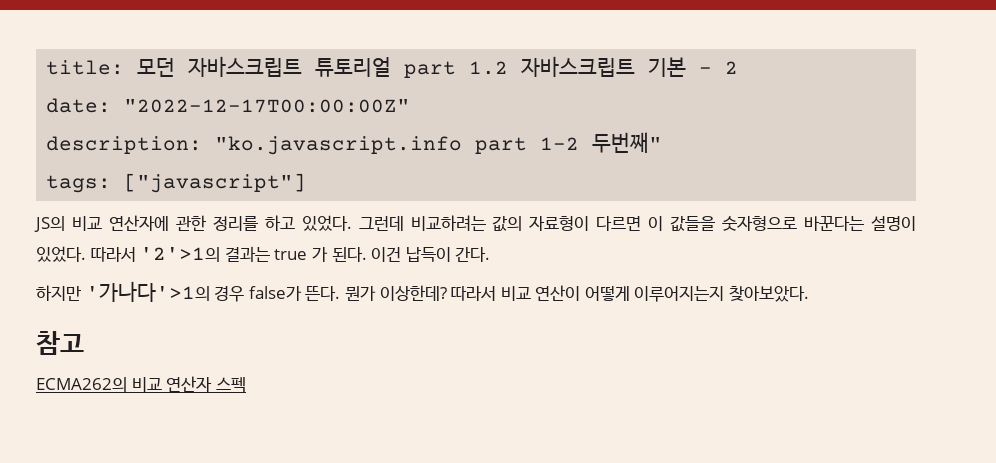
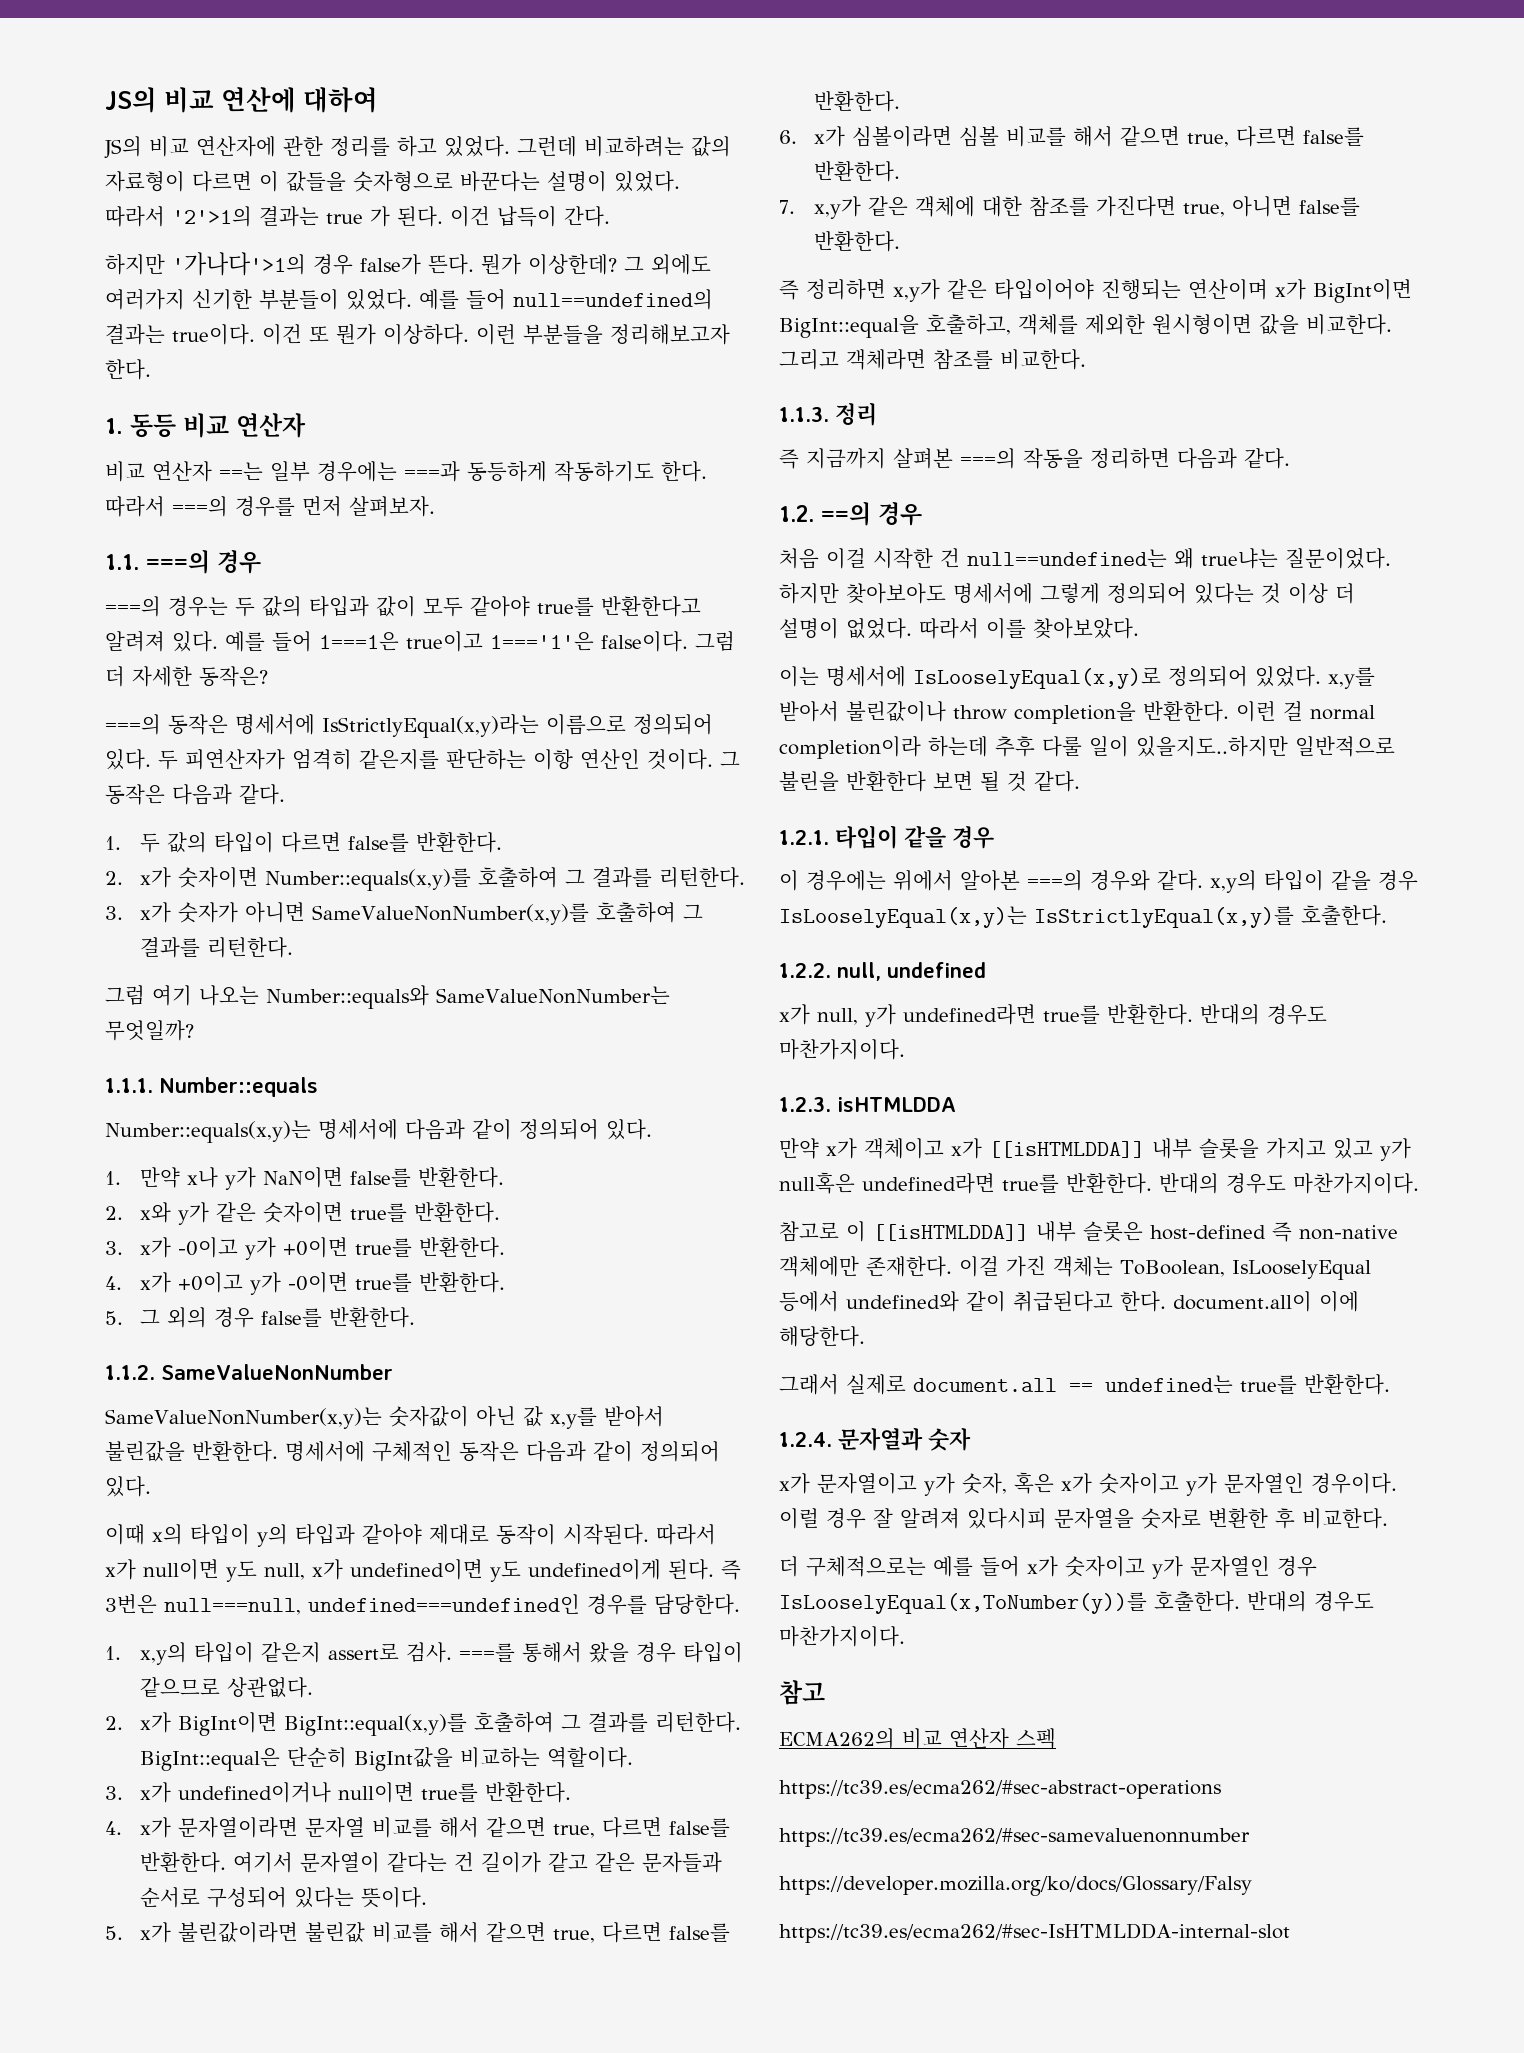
- title: 모던 자바스크립트 튜토리얼 part 1.2 자바스크립트 기본 - 2
- date: "2022-12-17T00:00:00Z"
- description: "ko.javascript.info part 1-2 두번째"
- tags: ["javascript"]
+ JS의 비교 연산에 대하여
- 따라서 비교 연산이 어떻게 이루어지는지 찾아보았다.
+ 그 외에도 여러가지 신기한 부분들이 있었다. 예를 들어 null==undefined의 결과는 true이다. 이건 또 뭔가 이상하다. 이런 부분들을 정리해보고자 한다.
+ 1. 동등 비교 연산자
+ 비교 연산자 ==는 일부 경우에는 ===과 동등하게 작동하기도 한다. 따라서 ===의 경우를 먼저 살펴보자.
+ 1.1. ===의 경우
+ ===의 경우는 두 값의 타입과 값이 모두 같아야 true를 반환한다고 알려져 있다. 예를 들어 1===1은 true이고 1==='1'은 false이다. 그럼 더 자세한 동작은?
+ ===의 동작은 명세서에 IsStrictlyEqual(x,y)라는 이름으로 정의되어 있다. 두 피연산자가 엄격히 같은지를 판단하는 이항 연산인 것이다. 그 동작은 다음과 같다.
+ 1. 두 값의 타입이 다르면 false를 반환한다.
+ 2. x가 숫자이면 Number::equals(x,y)를 호출하여 그 결과를 리턴한다.
+ 3. x가 숫자가 아니면 SameValueNonNumber(x,y)를 호출하여 그 결과를 리턴한다.
+ 그럼 여기 나오는 Number::equals와 SameValueNonNumber는 무엇일까?
+ 1.1.1. Number::equals
+ Number::equals(x,y)는 명세서에 다음과 같이 정의되어 있다.
+ 1. 만약 x나 y가 NaN이면 false를 반환한다.
+ 2. x와 y가 같은 숫자이면 true를 반환한다.
+ 3. x가 -0이고 y가 +0이면 true를 반환한다.
+ 4. x가 +0이고 y가 -0이면 true를 반환한다.
+ 5. 그 외의 경우 false를 반환한다.
+ 1.1.2. SameValueNonNumber
+ SameValueNonNumber(x,y)는 숫자값이 아닌 값 x,y를 받아서 불린값을 반환한다. 명세서에 구체적인 동작은 다음과 같이 정의되어 있다.
+ 이때 x의 타입이 y의 타입과 같아야 제대로 동작이 시작된다. 따라서 x가 null이면 y도 null, x가 undefined이면 y도 undefined이게 된다. 즉 3번은 null===null, undefined===undefined인 경우를 담당한다.
+ 1. x,y의 타입이 같은지 assert로 검사. ===를 통해서 왔을 경우 타입이 같으므로 상관없다.
+ 2. x가 BigInt이면 BigInt::equal(x,y)를 호출하여 그 결과를 리턴한다. BigInt::equal은 단순히 BigInt값을 비교하는 역할이다.
+ 3. x가 undefined이거나 null이면 true를 반환한다.
+ 4. x가 문자열이라면 문자열 비교를 해서 같으면 true, 다르면 false를 반환한다. 여기서 문자열이 같다는 건 길이가 같고 같은 문자들과 순서로 구성되어 있다는 뜻이다.
+ 5. x가 불린값이라면 불린값 비교를 해서 같으면 true, 다르면 false를 반환한다.
+ 6. x가 심볼이라면 심볼 비교를 해서 같으면 true, 다르면 false를 반환한다.
+ 7. x,y가 같은 객체에 대한 참조를 가진다면 true, 아니면 false를 반환한다.
+ 즉 정리하면 x,y가 같은 타입이어야 진행되는 연산이며 x가 BigInt이면 BigInt::equal을 호출하고, 객체를 제외한 원시형이면 값을 비교한다. 그리고 객체라면 참조를 비교한다.
+ 1.1.3. 정리
+ 즉 지금까지 살펴본 ===의 작동을 정리하면 다음과 같다.
+ 1.2. ==의 경우
+ 처음 이걸 시작한 건 null==undefined는 왜 true냐는 질문이었다. 하지만 찾아보아도 명세서에 그렇게 정의되어 있다는 것 이상 더 설명이 없었다. 따라서 이를 찾아보았다.
+ 이는 명세서에 IsLooselyEqual(x,y)로 정의되어 있었다. x,y를 받아서 불린값이나 throw completion을 반환한다. 이런 걸 normal completion이라 하는데 추후 다룰 일이 있을지도..하지만 일반적으로 불린을 반환한다 보면 될 것 같다.
+ 1.2.1. 타입이 같을 경우
+ 이 경우에는 위에서 알아본 ===의 경우와 같다. x,y의 타입이 같을 경우 IsLooselyEqual(x,y)는 IsStrictlyEqual(x,y)를 호출한다.
+ 1.2.2. null, undefined
+ x가 null, y가 undefined라면 true를 반환한다. 반대의 경우도 마찬가지이다.
+ 1.2.3. isHTMLDDA
+ 만약 x가 객체이고 x가 [[isHTMLDDA]] 내부 슬롯을 가지고 있고 y가 null혹은 undefined라면 true를 반환한다. 반대의 경우도 마찬가지이다.
+ 참고로 이 [[isHTMLDDA]] 내부 슬롯은 host-defined 즉 non-native 객체에만 존재한다. 이걸 가진 객체는 ToBoolean, IsLooselyEqual 등에서 undefined와 같이 취급된다고 한다. document.all이 이에 해당한다.
+ 그래서 실제로 document.all == undefined는 true를 반환한다.
+ 1.2.4. 문자열과 숫자
+ x가 문자열이고 y가 숫자, 혹은 x가 숫자이고 y가 문자열인 경우이다. 이럴 경우 잘 알려져 있다시피 문자열을 숫자로 변환한 후 비교한다.
+ 더 구체적으로는 예를 들어 x가 숫자이고 y가 문자열인 경우 IsLooselyEqual(x,ToNumber(y))를 호출한다. 반대의 경우도 마찬가지이다.
+ https://tc39.es/ecma262/#sec-abstract-operations
+ https://tc39.es/ecma262/#sec-samevaluenonnumber
+ https://developer.mozilla.org/ko/docs/Glossary/Falsy
+ https://tc39.es/ecma262/#sec-IsHTMLDDA-internal-slot

